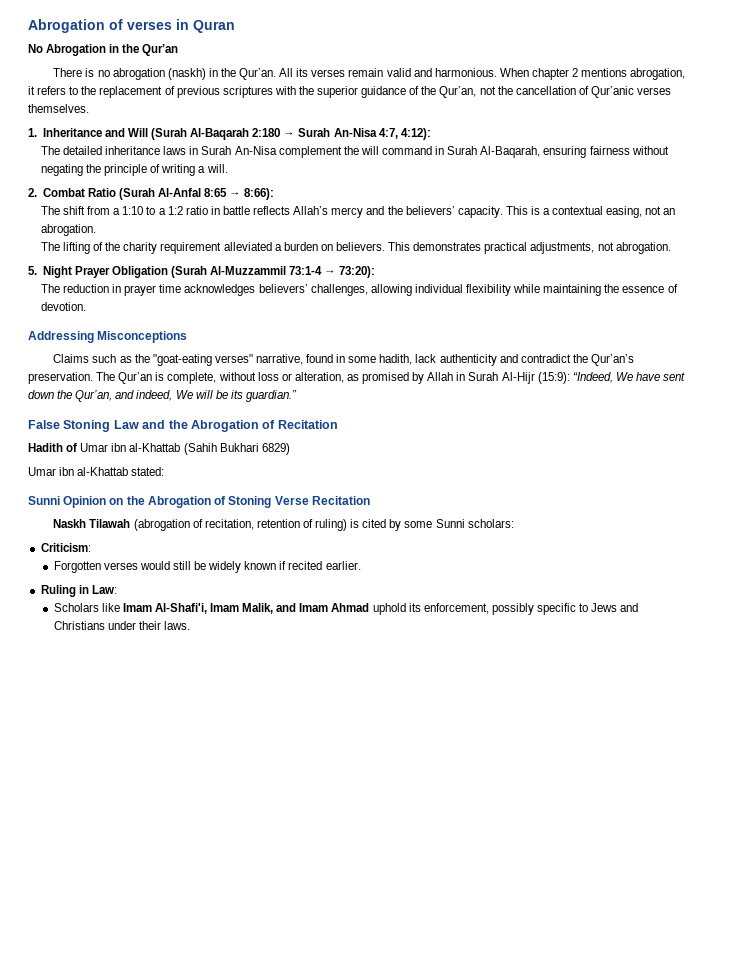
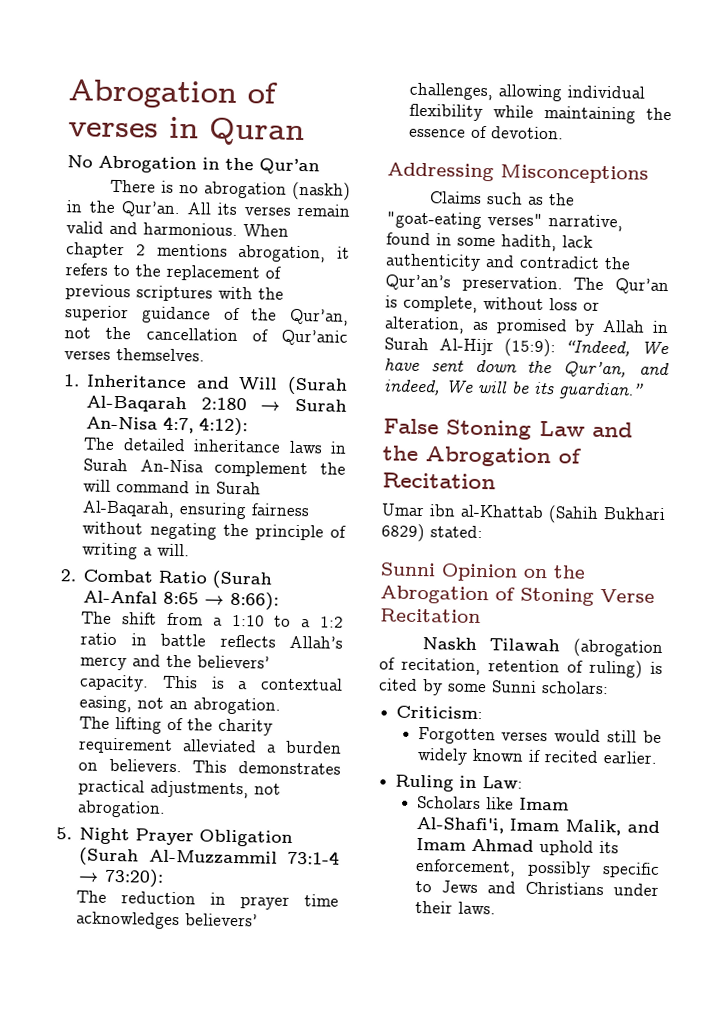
- Hadith of Umar ibn al-Khattab (Sahih Bukhari 6829)
- Umar ibn al-Khattab stated:
+ Umar ibn al-Khattab (Sahih Bukhari 6829) stated:

